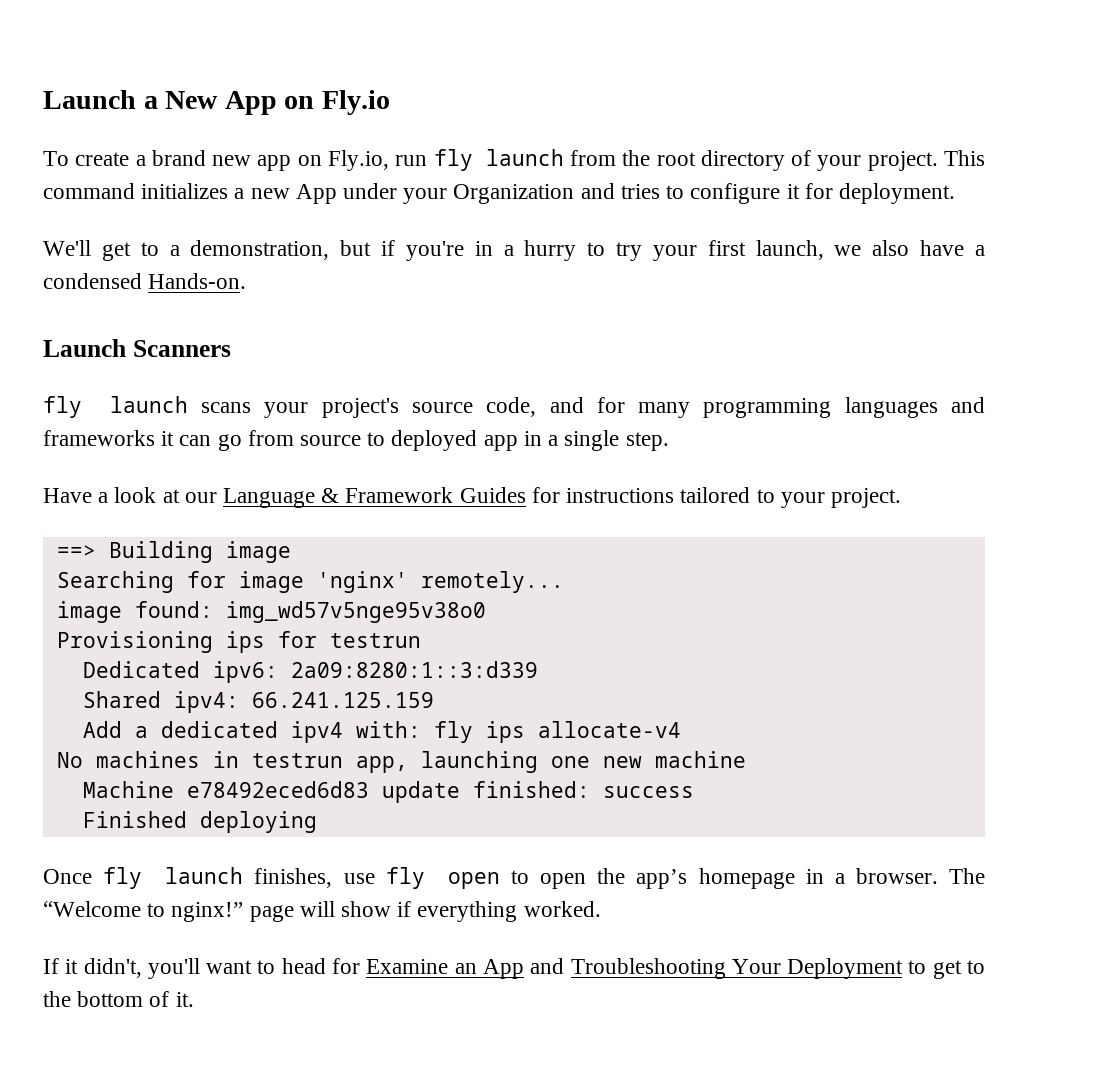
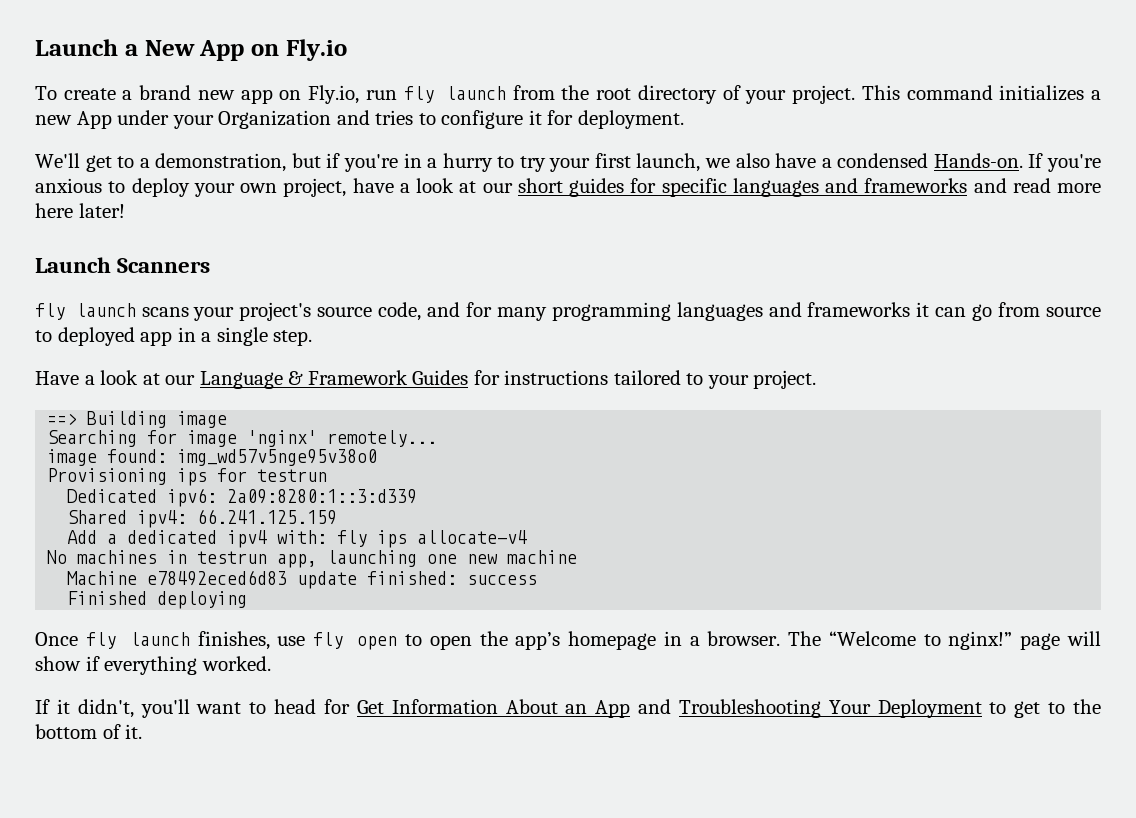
+ If you're anxious to deploy your own project, have a look at our short guides for specific languages and frameworks and read more here later!
- If it didn't, you'll want to head for Examine an App and Troubleshooting Your Deployment to get to the bottom of it.
+ If it didn't, you'll want to head for Get Information About an App and Troubleshooting Your Deployment to get to the bottom of it.

